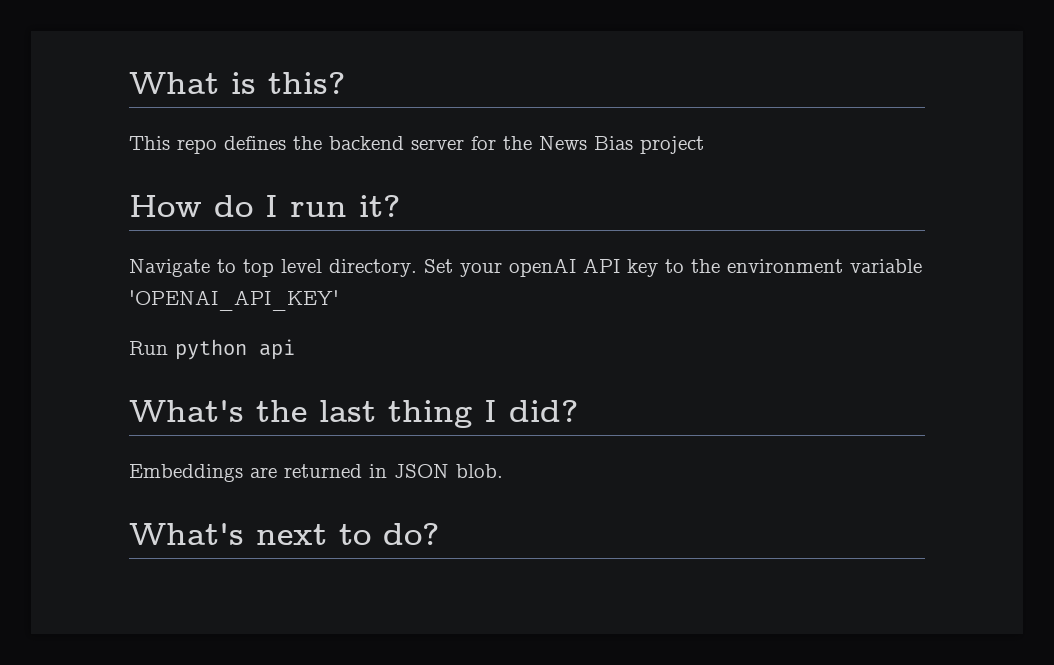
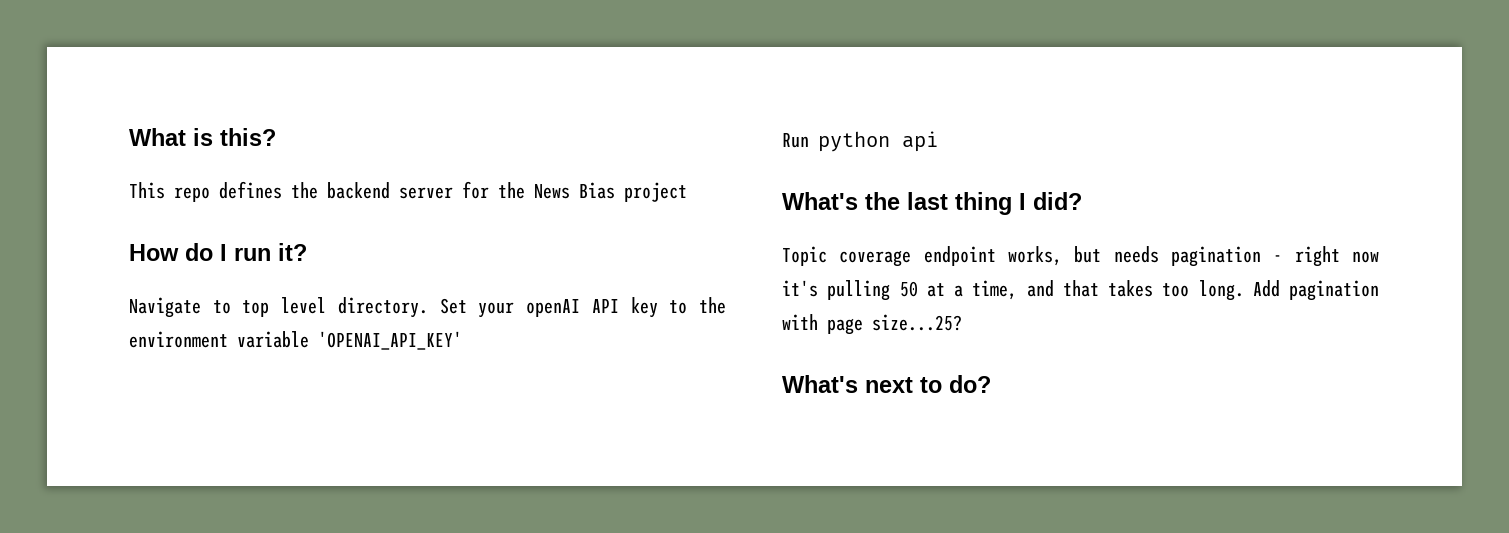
- Embeddings are returned in JSON blob.
+ Topic coverage endpoint works, but needs pagination - right now it's pulling 50 at a time, and that takes too long. Add pagination with page size...25?

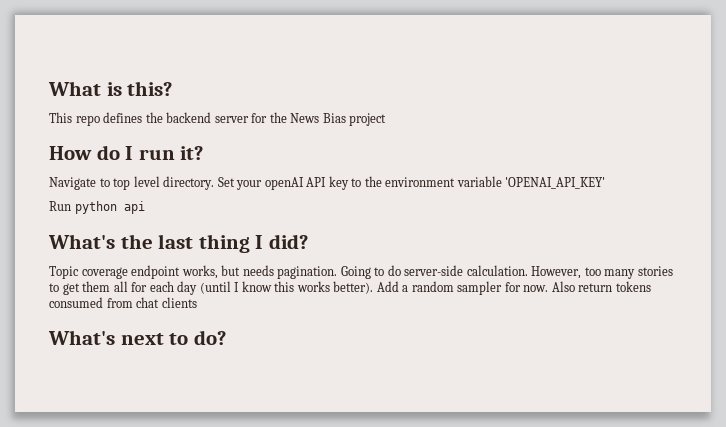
- Topic coverage endpoint works, but needs pagination - right now it's pulling 50 at a time, and that takes too long. Add pagination with page size...25?
+ Topic coverage endpoint works, but needs pagination. Going to do server-side calculation. However, too many stories to get them all for each day (until I know this works better). Add a random sampler for now. Also return tokens consumed from chat clients

